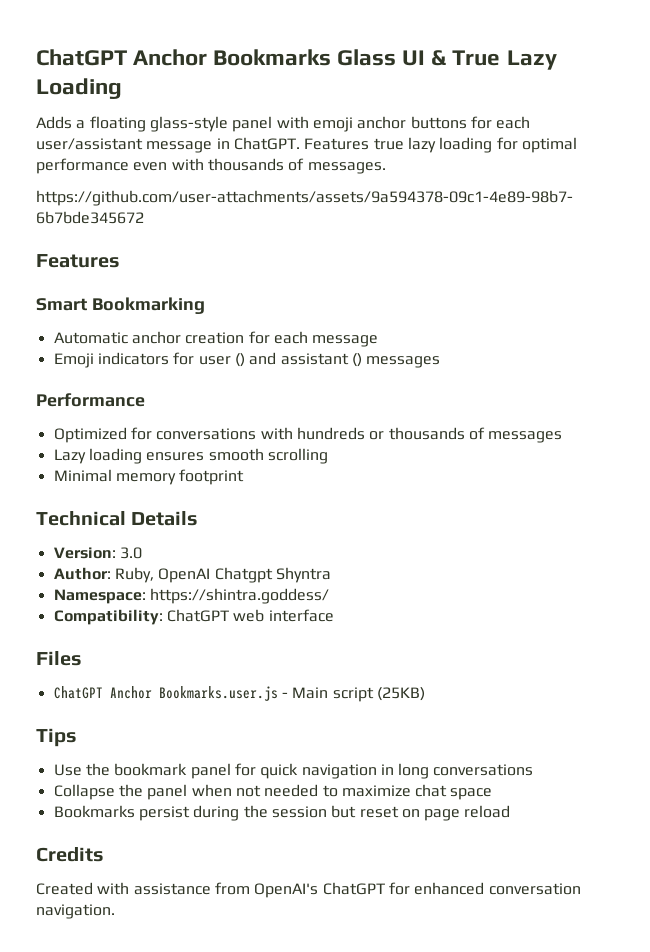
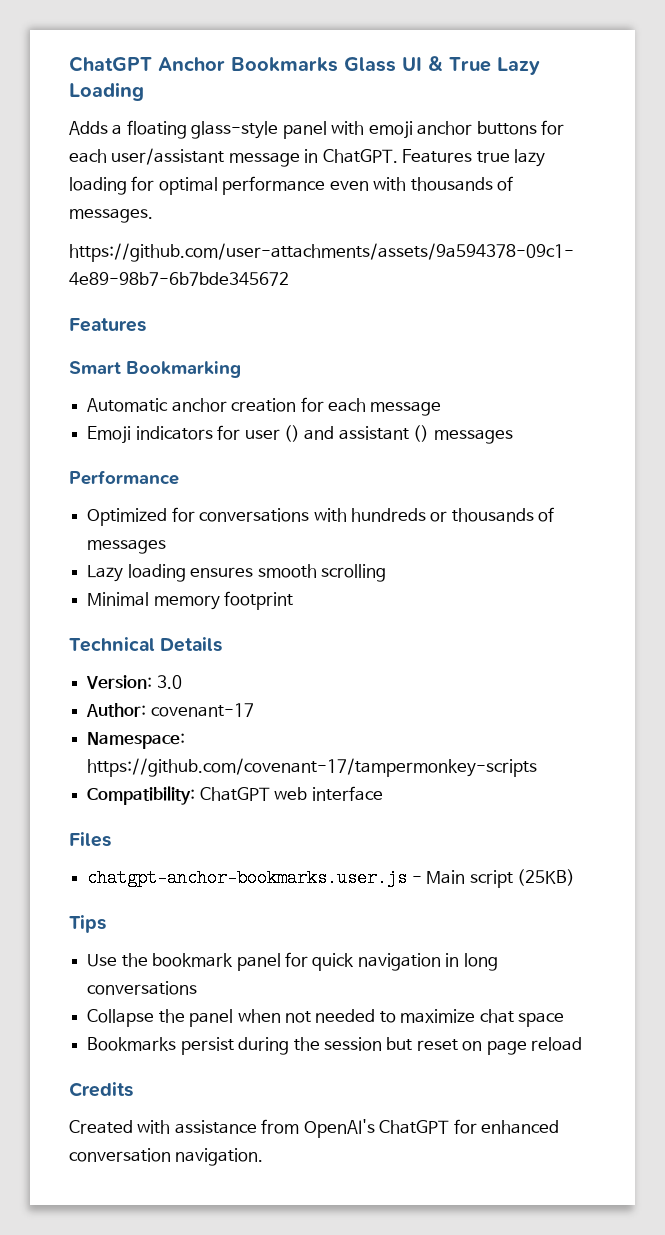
- Author: Ruby, OpenAI Chatgpt Shyntra
+ Author: covenant-17
- Namespace: https://shintra.goddess/
+ Namespace: https://github.com/covenant-17/tampermonkey-scripts
- ChatGPT Anchor Bookmarks.user.js - Main script (25KB)
+ chatgpt-anchor-bookmarks.user.js - Main script (25KB)

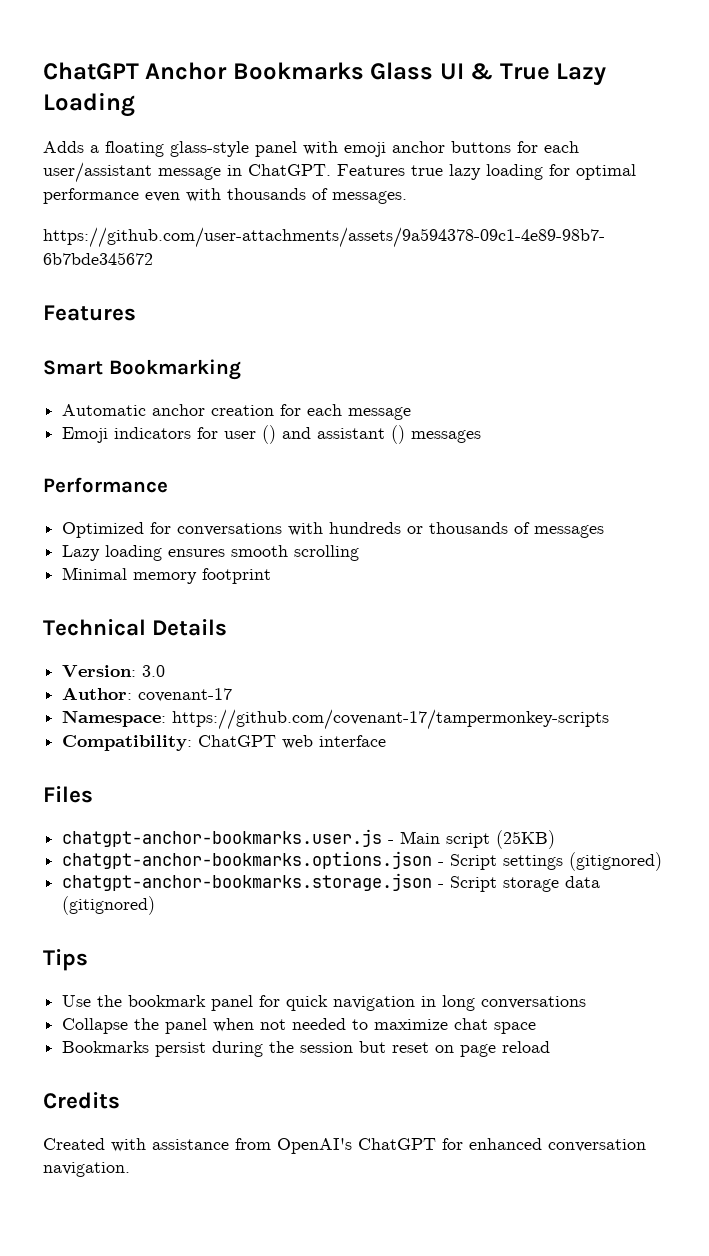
+ chatgpt-anchor-bookmarks.options.json - Script settings (gitignored)
+ chatgpt-anchor-bookmarks.storage.json - Script storage data (gitignored)

